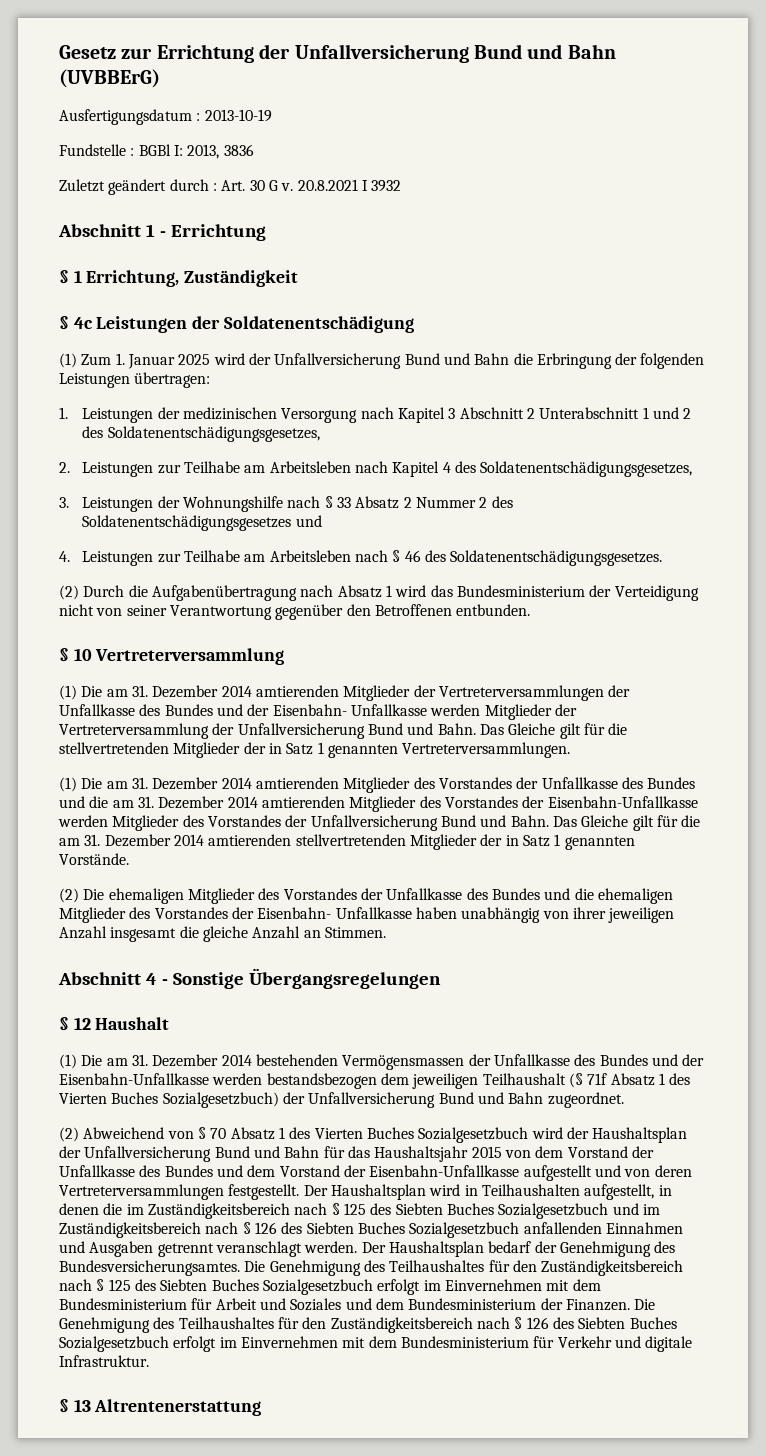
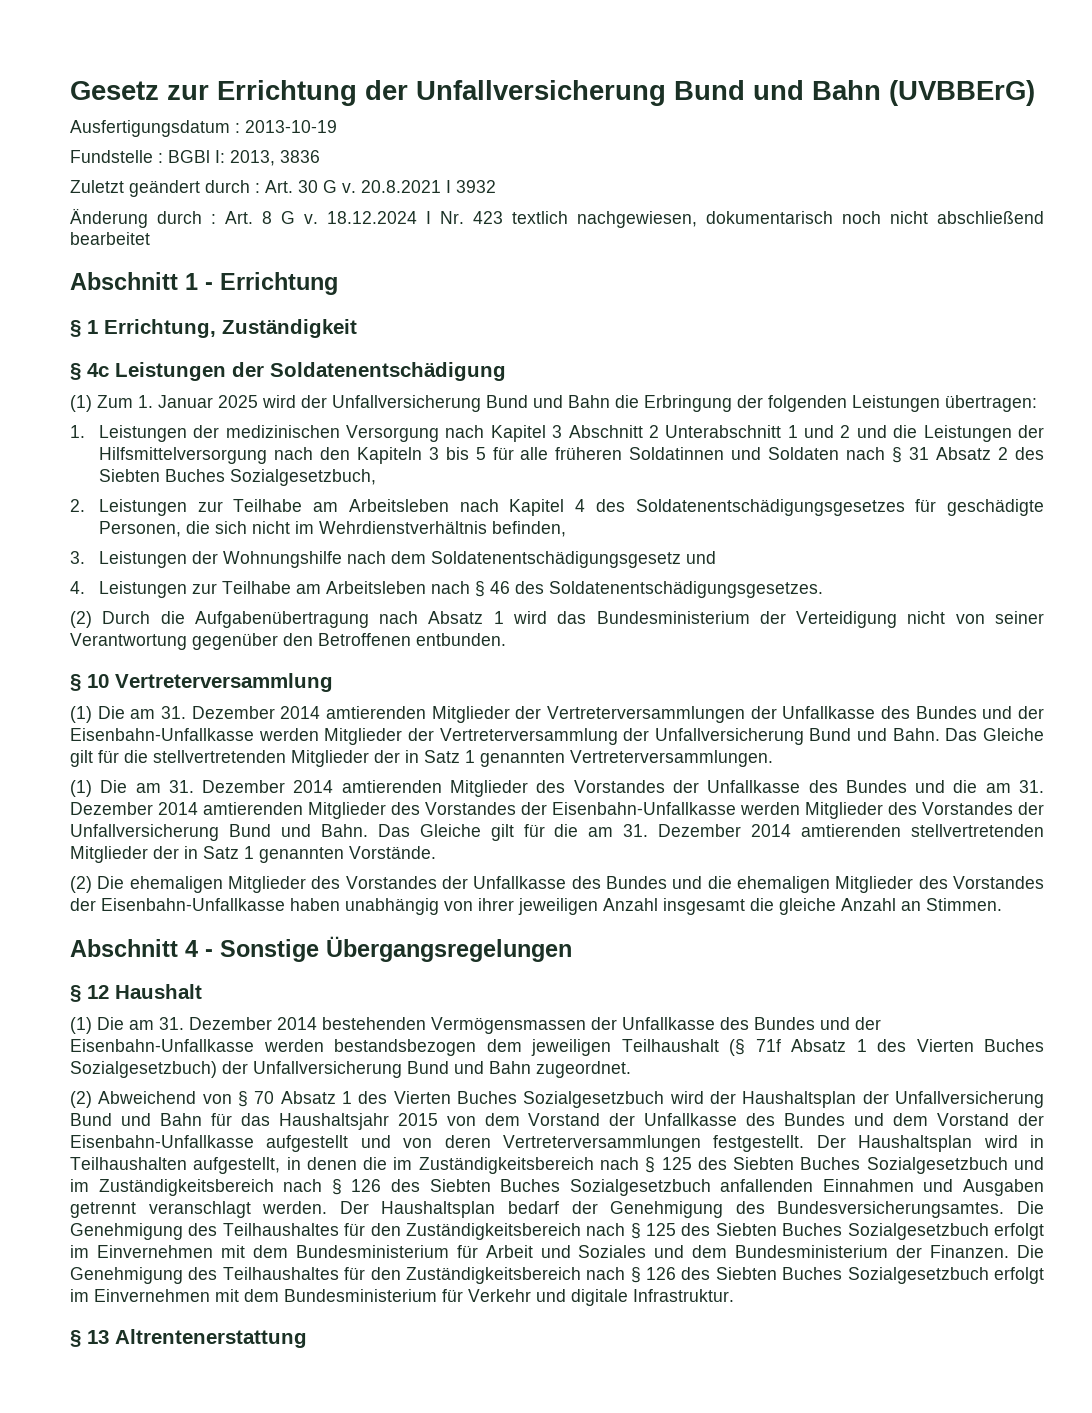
+ Änderung durch : Art. 8 G v. 18.12.2024 I Nr. 423 textlich nachgewiesen, dokumentarisch noch nicht abschließend bearbeitet
- 1. Leistungen der medizinischen Versorgung nach Kapitel 3 Abschnitt 2 Unterabschnitt 1 und 2 des Soldatenentschädigungsgesetzes,
+ 1. Leistungen der medizinischen Versorgung nach Kapitel 3 Abschnitt 2 Unterabschnitt 1 und 2 und die Leistungen der Hilfsmittelversorgung nach den Kapiteln 3 bis 5 für alle früheren Soldatinnen und Soldaten nach § 31 Absatz 2 des Siebten Buches Sozialgesetzbuch,
- 2. Leistungen zur Teilhabe am Arbeitsleben nach Kapitel 4 des Soldatenentschädigungsgesetzes,
+ 2. Leistungen zur Teilhabe am Arbeitsleben nach Kapitel 4 des Soldatenentschädigungsgesetzes für geschädigte Personen, die sich nicht im Wehrdienstverhältnis befinden,
- 3. Leistungen der Wohnungshilfe nach § 33 Absatz 2 Nummer 2 des Soldatenentschädigungsgesetzes und
+ 3. Leistungen der Wohnungshilfe nach dem Soldatenentschädigungsgesetz und
- (1) Die am 31. Dezember 2014 amtierenden Mitglieder der Vertreterversammlungen der Unfallkasse des Bundes und der Eisenbahn- Unfallkasse werden Mitglieder der Vertreterversammlung der Unfallversicherung Bund und Bahn.
+ (1) Die am 31. Dezember 2014 amtierenden Mitglieder der Vertreterversammlungen der Unfallkasse des Bundes und der Eisenbahn-Unfallkasse werden Mitglieder der Vertreterversammlung der Unfallversicherung Bund und Bahn.
- (2) Die ehemaligen Mitglieder des Vorstandes der Unfallkasse des Bundes und die ehemaligen Mitglieder des Vorstandes der Eisenbahn- Unfallkasse haben unabhängig von ihrer jeweiligen Anzahl insgesamt die gleiche Anzahl an Stimmen.
+ (2) Die ehemaligen Mitglieder des Vorstandes der Unfallkasse des Bundes und die ehemaligen Mitglieder des Vorstandes der Eisenbahn-Unfallkasse haben unabhängig von ihrer jeweiligen Anzahl insgesamt die gleiche Anzahl an Stimmen.

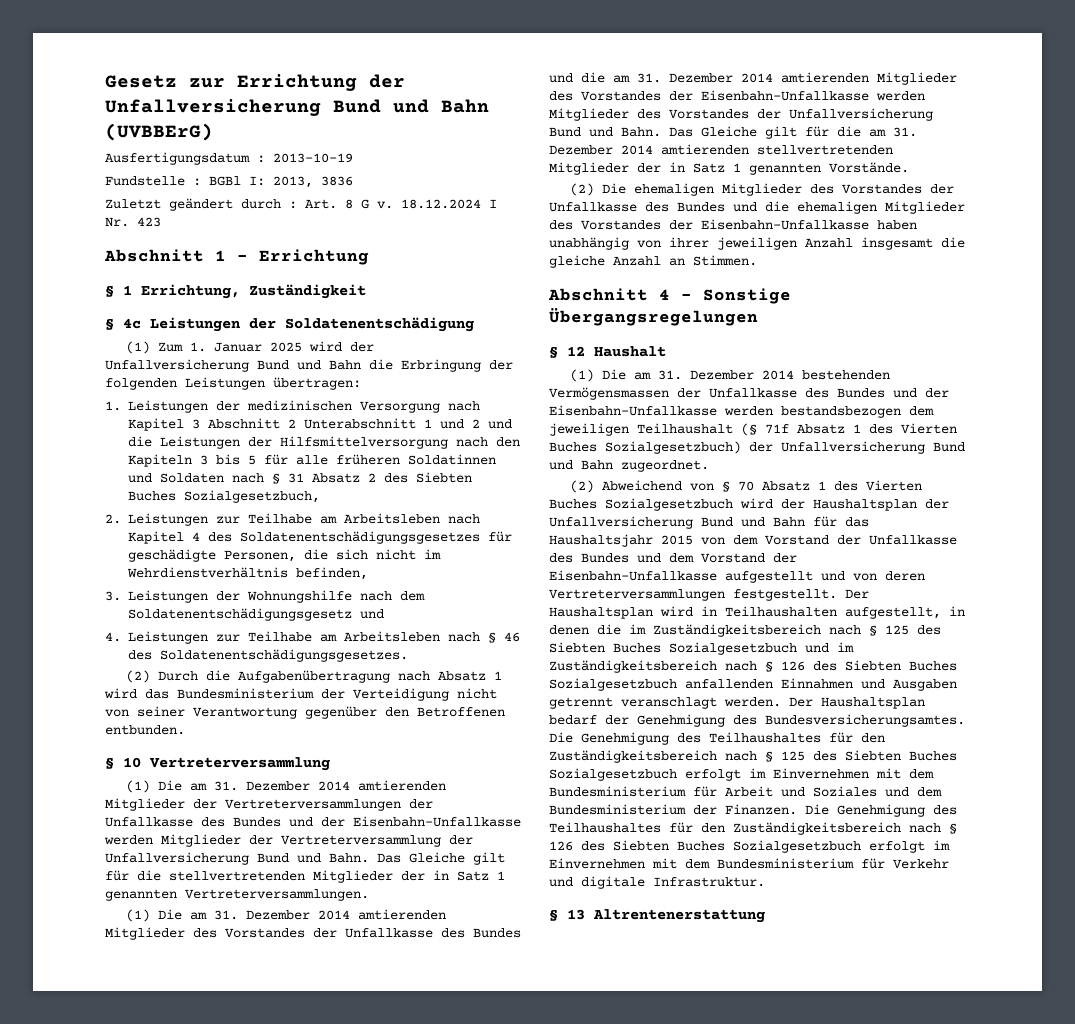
- Zuletzt geändert durch : Art. 30 G v. 20.8.2021 I 3932
- Änderung durch : Art. 8 G v.
+ Zuletzt geändert durch : Art. 8 G v.
- 18.12.2024 I Nr. 423 textlich nachgewiesen, dokumentarisch noch nicht abschließend bearbeitet
+ 18.12.2024 I Nr. 423

